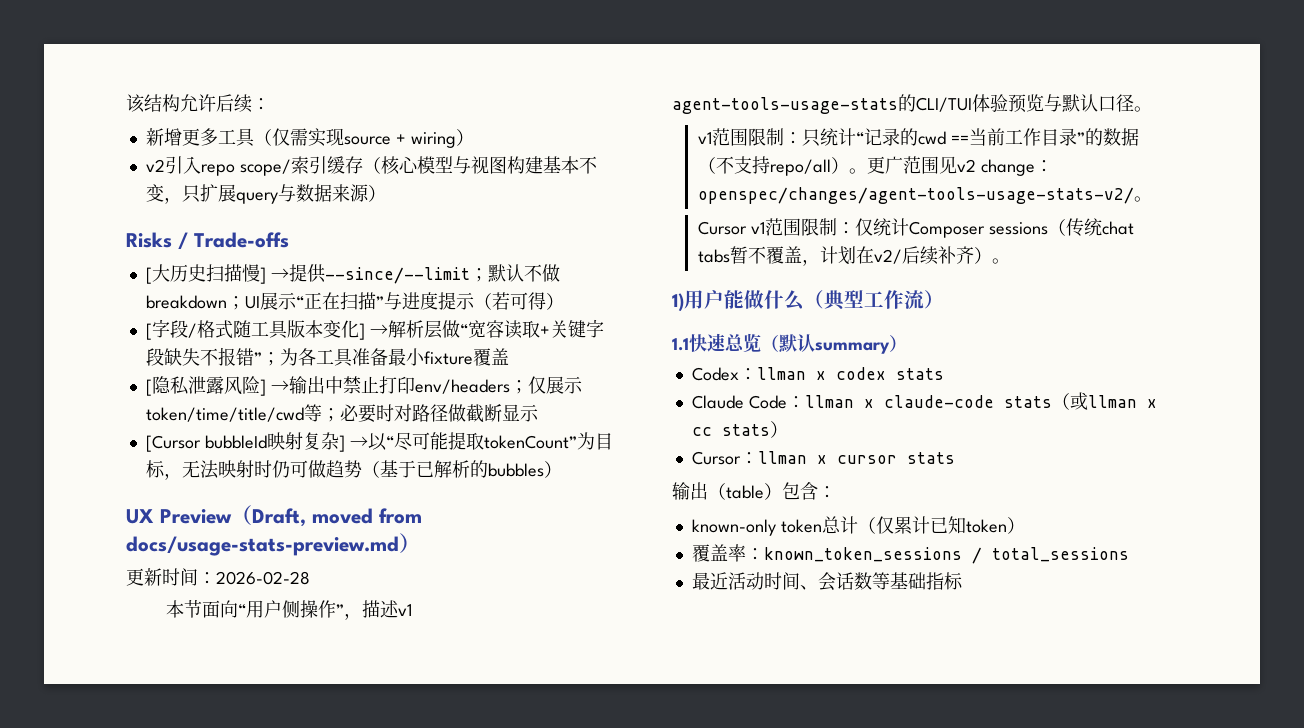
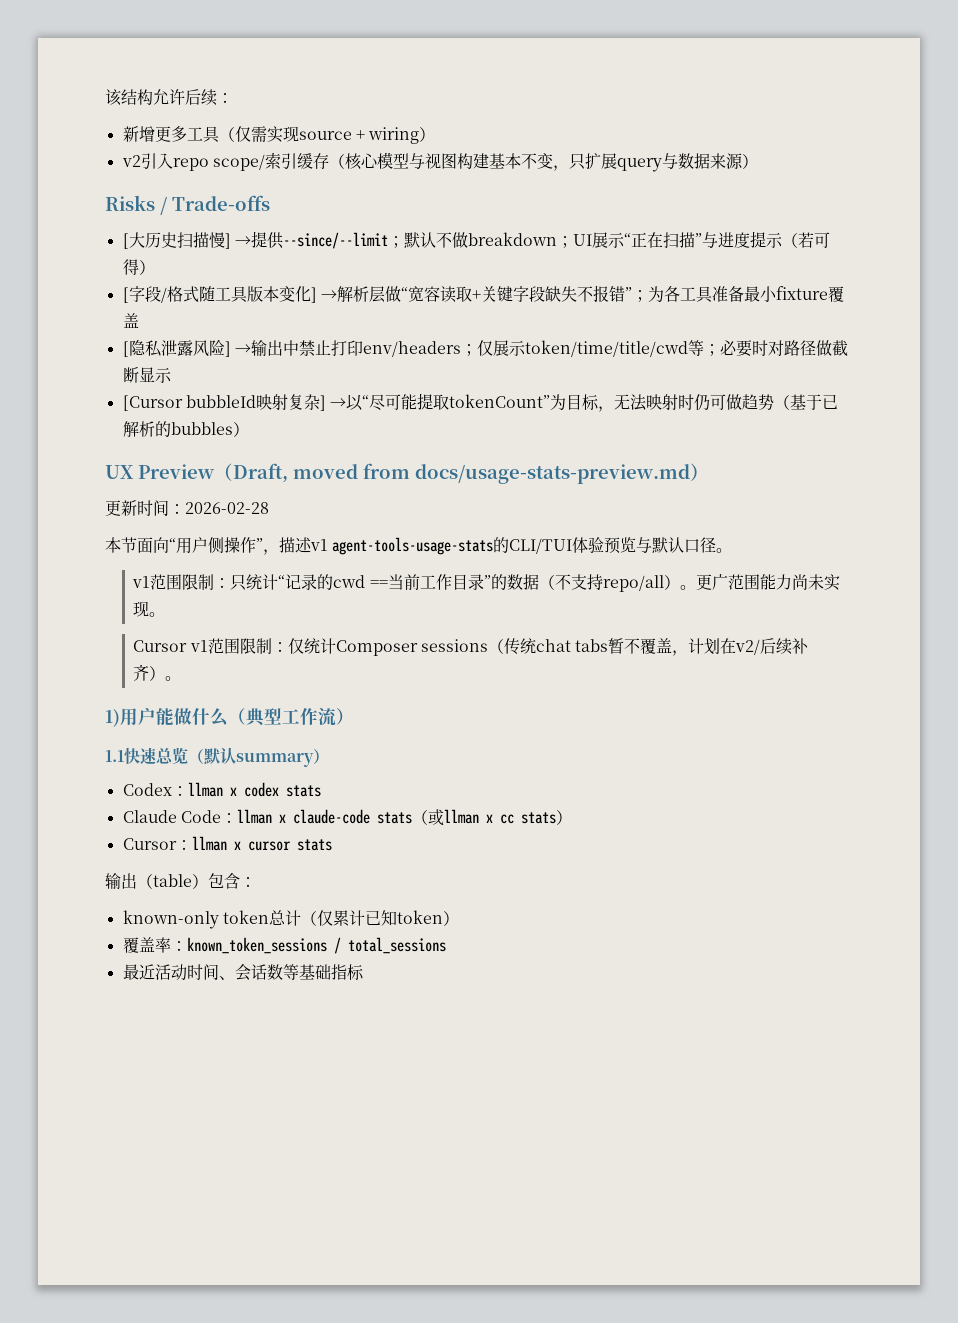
- 更广范围见v2 change：openspec/changes/agent-tools-usage-stats-v2/。
+ 更广范围能力尚未实现。

